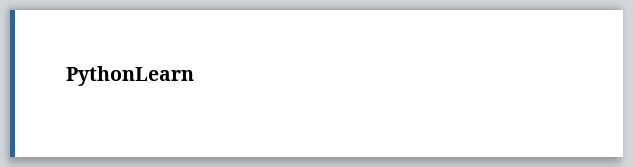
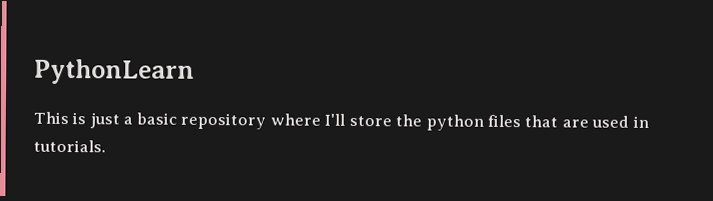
+ This is just a basic repository where I'll store the python files that are used in tutorials.

